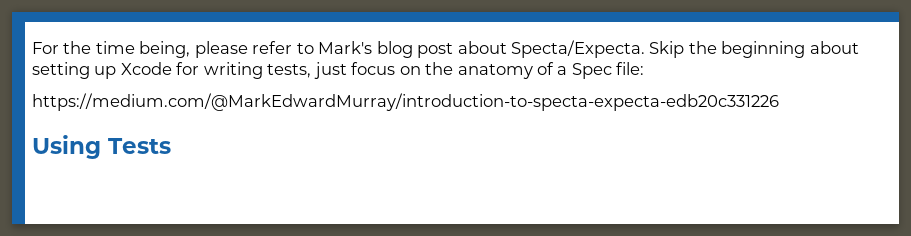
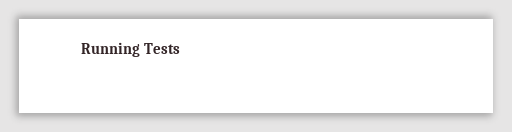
- For the time being, please refer to Mark's blog post about Specta/Expecta. Skip the beginning about setting up Xcode for writing tests, just focus on the anatomy of a Spec file:
- https://medium.com/@MarkEdwardMurray/introduction-to-specta-expecta-edb20c331226
- Using Tests
+ Running Tests

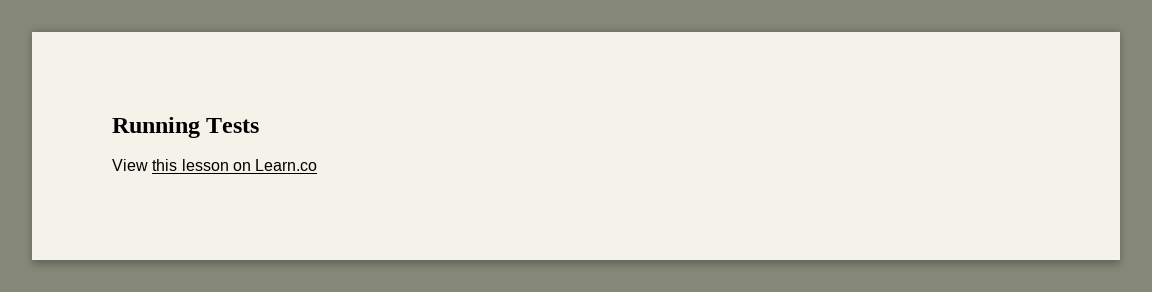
+ View this lesson on Learn.co

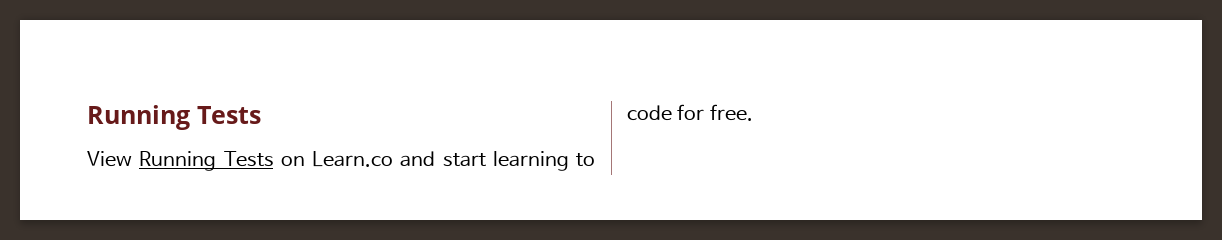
- View this lesson on Learn.co
+ View Running Tests on Learn.co and start learning to code for free.

